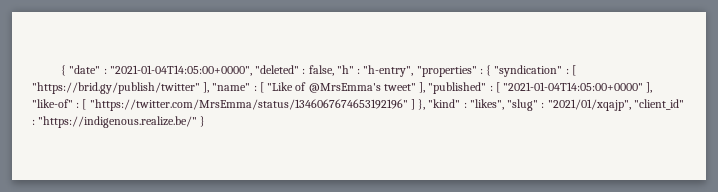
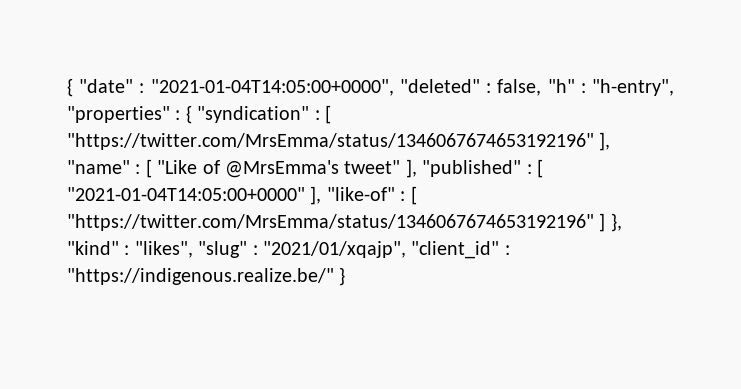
- { "date" : "2021-01-04T14:05:00+0000", "deleted" : false, "h" : "h-entry", "properties" : { "syndication" : [ "https://brid.gy/publish/twitter" ], "name" : [ "Like of @MrsEmma's tweet" ], "published" : [ "2021-01-04T14:05:00+0000" ], "like-of" : [ "https://twitter.com/MrsEmma/status/1346067674653192196" ] }, "kind" : "likes", "slug" : "2021/01/xqajp", "client_id" : "https://indigenous.realize.be/" }
+ { "date" : "2021-01-04T14:05:00+0000", "deleted" : false, "h" : "h-entry", "properties" : { "syndication" : [ "https://twitter.com/MrsEmma/status/1346067674653192196" ], "name" : [ "Like of @MrsEmma's tweet" ], "published" : [ "2021-01-04T14:05:00+0000" ], "like-of" : [ "https://twitter.com/MrsEmma/status/1346067674653192196" ] }, "kind" : "likes", "slug" : "2021/01/xqajp", "client_id" : "https://indigenous.realize.be/" }

